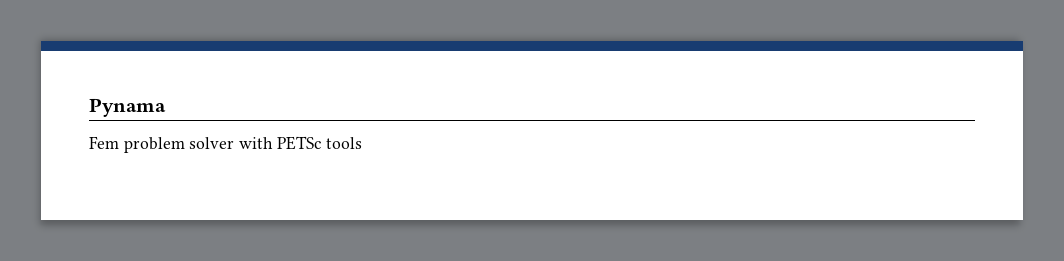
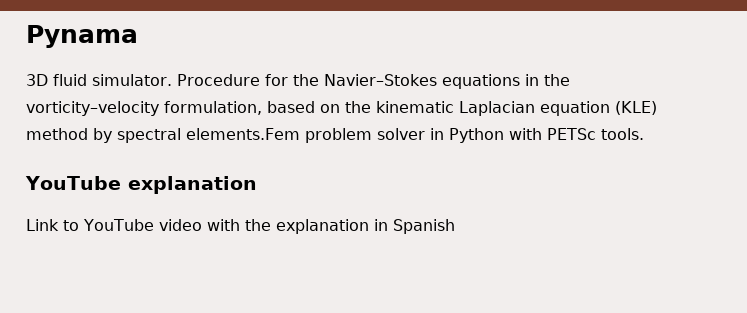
- Fem problem solver with PETSc tools
+ 3D fluid simulator. Procedure for the Navier–Stokes equations in the vorticity–velocity formulation, based on the kinematic Laplacian equation (KLE) method by spectral elements.Fem problem solver in Python with PETSc tools.
+ YouTube explanation
+ Link to YouTube video with the explanation in Spanish

